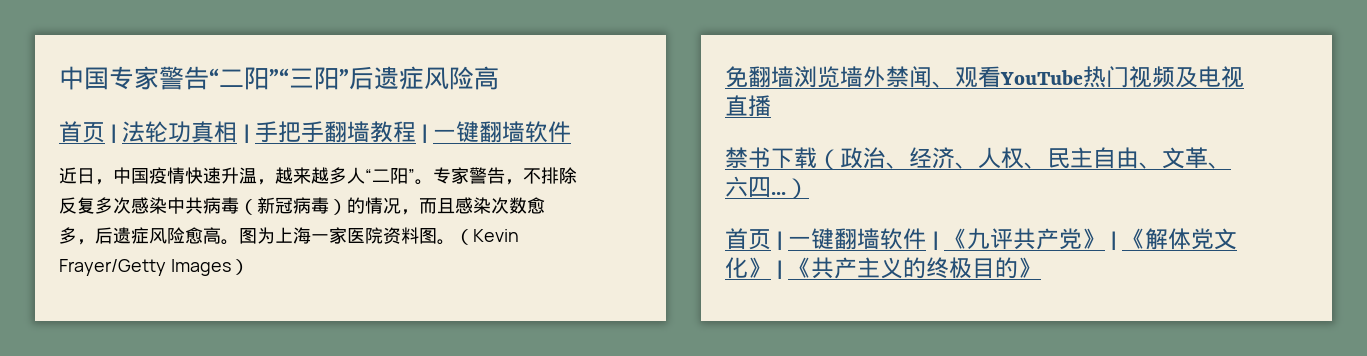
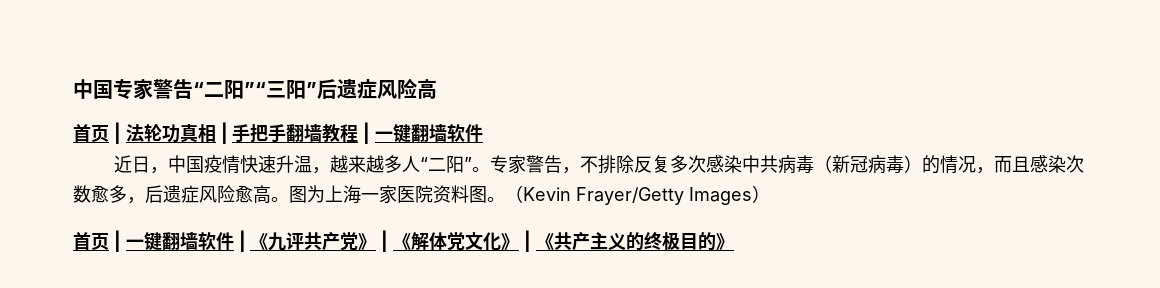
- 免翻墙浏览墙外禁闻、观看YouTube热门视频及电视直播
- 禁书下载（政治、经济、人权、民主自由、文革、六四...）

